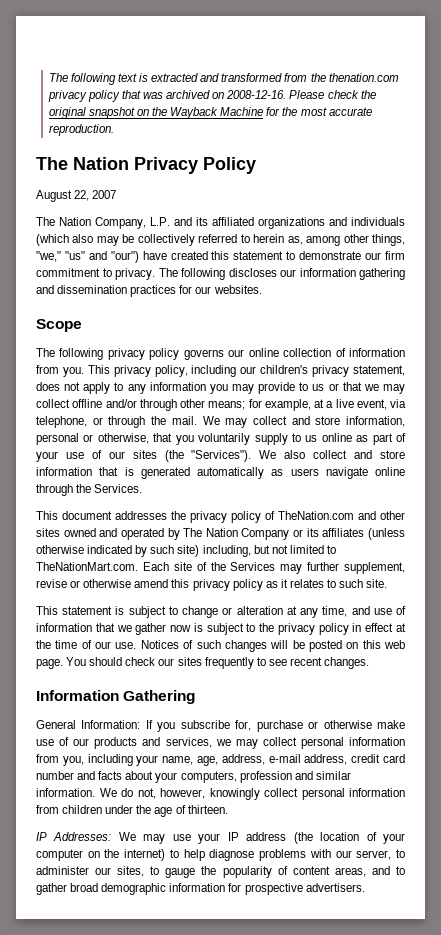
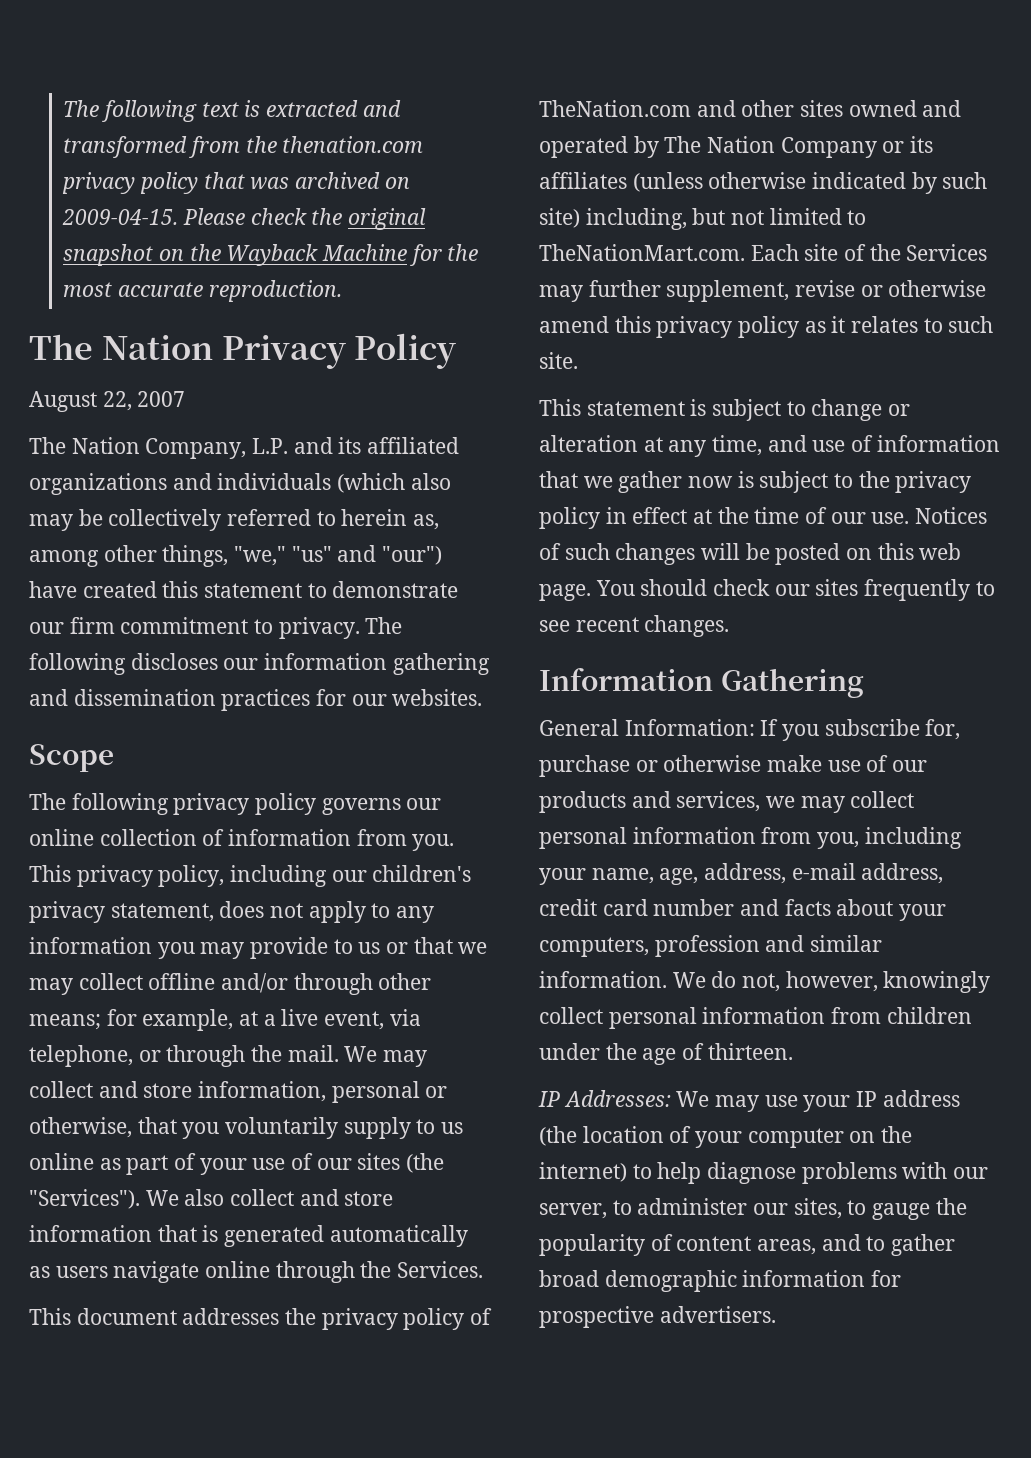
- The following text is extracted and transformed from the thenation.com privacy policy that was archived on 2008-12-16.
+ The following text is extracted and transformed from the thenation.com privacy policy that was archived on 2009-04-15.

